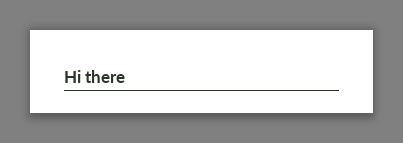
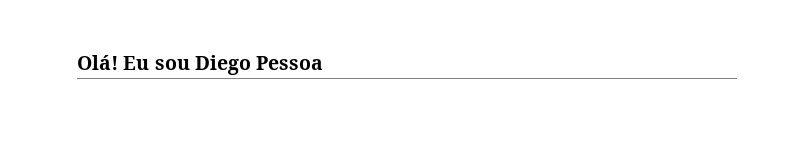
- Hi there
+ Olá! Eu sou Diego Pessoa

